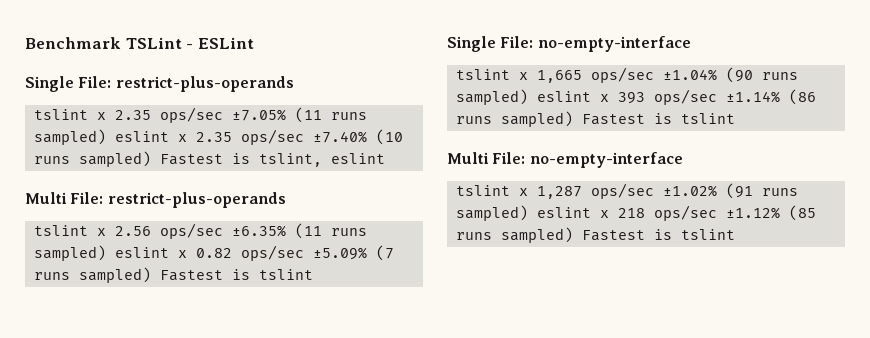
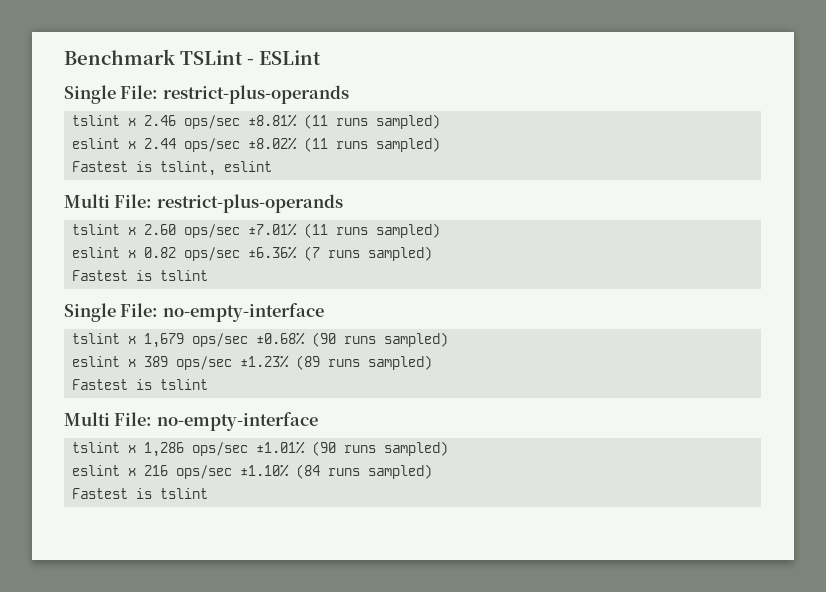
- tslint x 2.35 ops/sec ±7.05% (11 runs sampled) eslint x 2.35 ops/sec ±7.40% (10 runs sampled) Fastest is tslint, eslint
+ tslint x 2.46 ops/sec ±8.81% (11 runs sampled)
+ eslint x 2.44 ops/sec ±8.02% (11 runs sampled)
+ Fastest is tslint, eslint
- tslint x 2.56 ops/sec ±6.35% (11 runs sampled) eslint x 0.82 ops/sec ±5.09% (7 runs sampled) Fastest is tslint
+ tslint x 2.60 ops/sec ±7.01% (11 runs sampled)
+ eslint x 0.82 ops/sec ±6.36% (7 runs sampled)
+ Fastest is tslint
- tslint x 1,665 ops/sec ±1.04% (90 runs sampled) eslint x 393 ops/sec ±1.14% (86 runs sampled) Fastest is tslint
+ tslint x 1,679 ops/sec ±0.68% (90 runs sampled)
+ eslint x 389 ops/sec ±1.23% (89 runs sampled)
+ Fastest is tslint
- tslint x 1,287 ops/sec ±1.02% (91 runs sampled) eslint x 218 ops/sec ±1.12% (85 runs sampled) Fastest is tslint
+ tslint x 1,286 ops/sec ±1.01% (90 runs sampled)
+ eslint x 216 ops/sec ±1.10% (84 runs sampled)
+ Fastest is tslint

